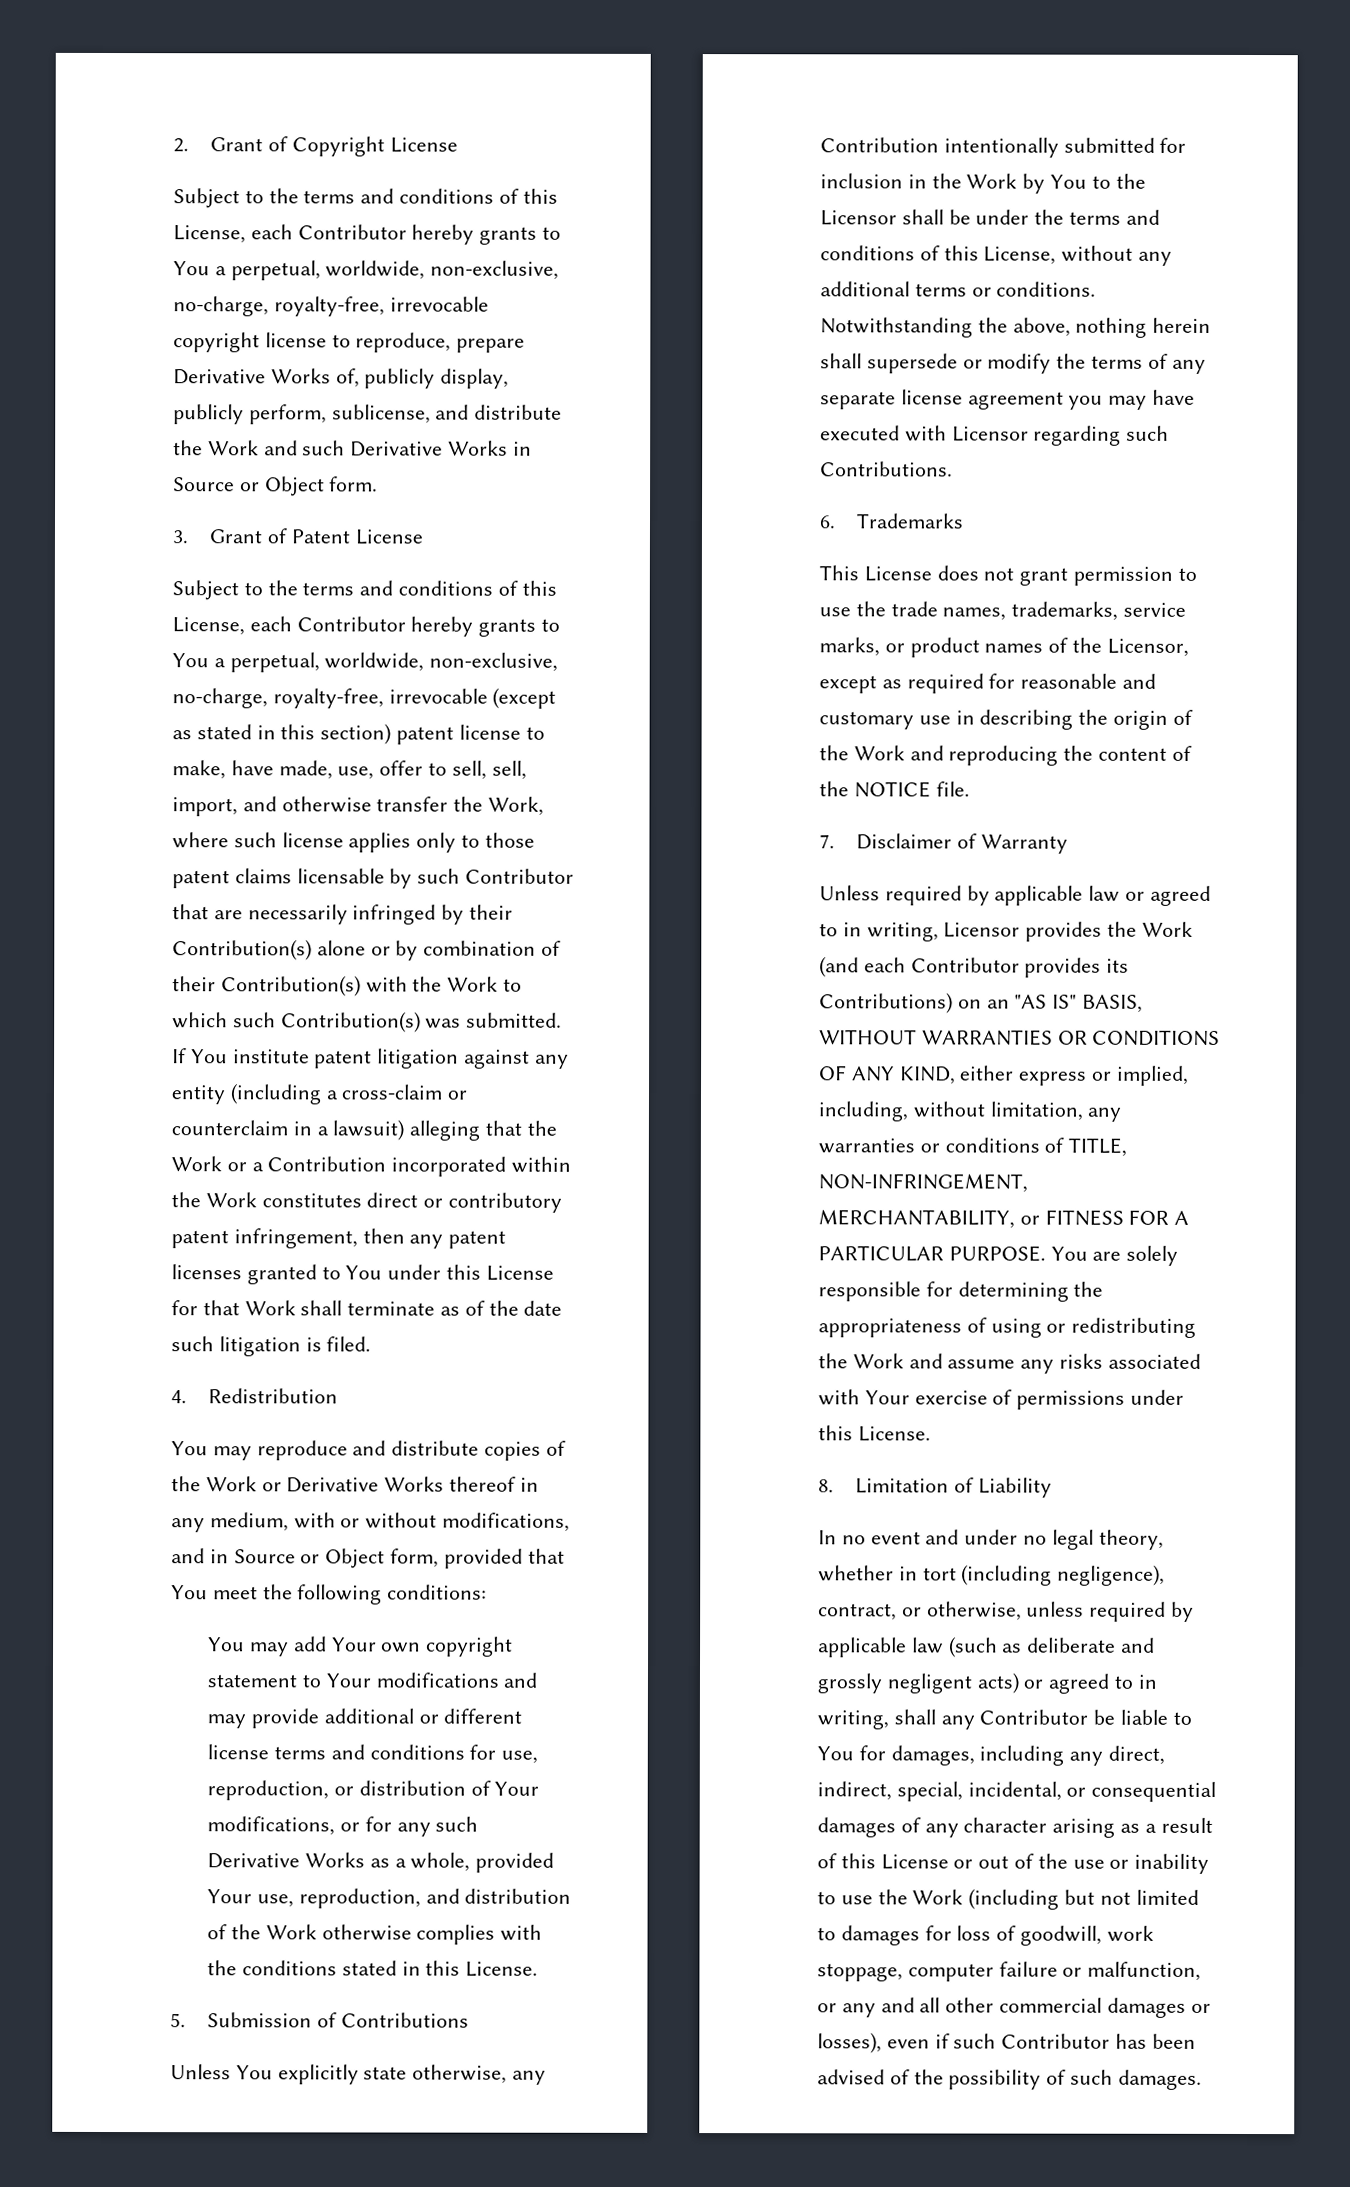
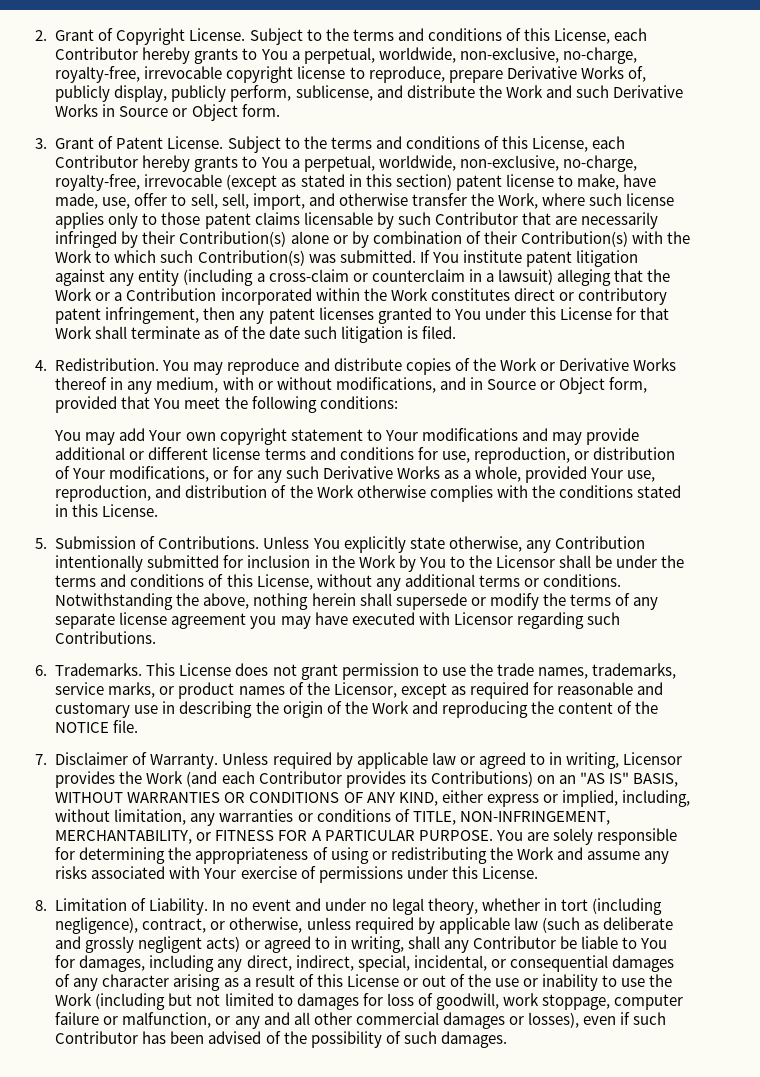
- 2. Grant of Copyright License
- Subject to the terms and conditions of this License, each Contributor hereby grants to You a perpetual, worldwide, non-exclusive, no-charge, royalty-free, irrevocable copyright license to reproduce, prepare Derivative Works of, publicly display, publicly perform, sublicense, and distribute the Work and such Derivative Works in Source or Object form.
+ 2. Grant of Copyright License. Subject to the terms and conditions of this License, each Contributor hereby grants to You a perpetual, worldwide, non-exclusive, no-charge, royalty-free, irrevocable copyright license to reproduce, prepare Derivative Works of, publicly display, publicly perform, sublicense, and distribute the Work and such Derivative Works in Source or Object form.
- 3. Grant of Patent License
- Subject to the terms and conditions of this License, each Contributor hereby grants to You a perpetual, worldwide, non-exclusive, no-charge, royalty-free, irrevocable (except as stated in this section) patent license to make, have made, use, offer to sell, sell, import, and otherwise transfer the Work, where such license applies only to those patent claims licensable by such Contributor that are necessarily infringed by their Contribution(s) alone or by combination of their Contribution(s) with the Work to which such Contribution(s) was submitted.
+ 3. Grant of Patent License. Subject to the terms and conditions of this License, each Contributor hereby grants to You a perpetual, worldwide, non-exclusive, no-charge, royalty-free, irrevocable (except as stated in this section) patent license to make, have made, use, offer to sell, sell, import, and otherwise transfer the Work, where such license applies only to those patent claims licensable by such Contributor that are necessarily infringed by their Contribution(s) alone or by combination of their Contribution(s) with the Work to which such Contribution(s) was submitted.
- 4. Redistribution
- You may reproduce and distribute copies of the Work or Derivative Works thereof in any medium, with or without modifications, and in Source or Object form, provided that You meet the following conditions:
+ 4. Redistribution. You may reproduce and distribute copies of the Work or Derivative Works thereof in any medium, with or without modifications, and in Source or Object form, provided that You meet the following conditions:
- 5. Submission of Contributions
- Unless You explicitly state otherwise, any Contribution intentionally submitted for inclusion in the Work by You to the Licensor shall be under the terms and conditions of this License, without any additional terms or conditions.
+ 5. Submission of Contributions. Unless You explicitly state otherwise, any Contribution intentionally submitted for inclusion in the Work by You to the Licensor shall be under the terms and conditions of this License, without any additional terms or conditions.
- 6. Trademarks
- This License does not grant permission to use the trade names, trademarks, service marks, or product names of the Licensor, except as required for reasonable and customary use in describing the origin of the Work and reproducing the content of the NOTICE file.
+ 6. Trademarks. This License does not grant permission to use the trade names, trademarks, service marks, or product names of the Licensor, except as required for reasonable and customary use in describing the origin of the Work and reproducing the content of the NOTICE file.
- 7. Disclaimer of Warranty
- Unless required by applicable law or agreed to in writing, Licensor provides the Work (and each Contributor provides its Contributions) on an "AS IS" BASIS, WITHOUT WARRANTIES OR CONDITIONS OF ANY KIND, either express or implied, including, without limitation, any warranties or conditions of TITLE, NON-INFRINGEMENT, MERCHANTABILITY, or FITNESS FOR A PARTICULAR PURPOSE.
+ 7. Disclaimer of Warranty. Unless required by applicable law or agreed to in writing, Licensor provides the Work (and each Contributor provides its Contributions) on an "AS IS" BASIS, WITHOUT WARRANTIES OR CONDITIONS OF ANY KIND, either express or implied, including, without limitation, any warranties or conditions of TITLE, NON-INFRINGEMENT, MERCHANTABILITY, or FITNESS FOR A PARTICULAR PURPOSE.
- 8. Limitation of Liability
- In no event and under no legal theory, whether in tort (including negligence), contract, or otherwise, unless required by applicable law (such as deliberate and grossly negligent acts) or agreed to in writing, shall any Contributor be liable to You for damages, including any direct, indirect, special, incidental, or consequential damages of any character arising as a result of this License or out of the use or inability to use the Work (including but not limited to damages for loss of goodwill, work stoppage, computer failure or malfunction, or any and all other commercial damages or losses), even if such Contributor has been advised of the possibility of such damages.
+ 8. Limitation of Liability. In no event and under no legal theory, whether in tort (including negligence), contract, or otherwise, unless required by applicable law (such as deliberate and grossly negligent acts) or agreed to in writing, shall any Contributor be liable to You for damages, including any direct, indirect, special, incidental, or consequential damages of any character arising as a result of this License or out of the use or inability to use the Work (including but not limited to damages for loss of goodwill, work stoppage, computer failure or malfunction, or any and all other commercial damages or losses), even if such Contributor has been advised of the possibility of such damages.

